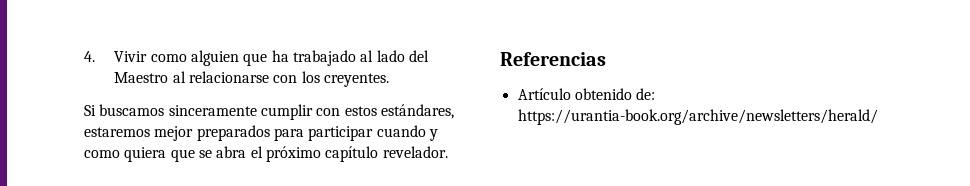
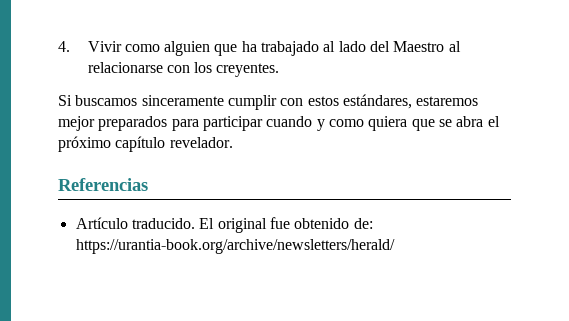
- Artículo obtenido de: https://urantia-book.org/archive/newsletters/herald/
+ Artículo traducido. El original fue obtenido de: https://urantia-book.org/archive/newsletters/herald/

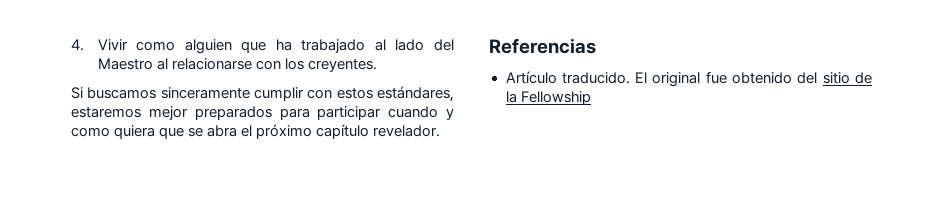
- El original fue obtenido de: https://urantia-book.org/archive/newsletters/herald/
+ El original fue obtenido del sitio de la Fellowship

